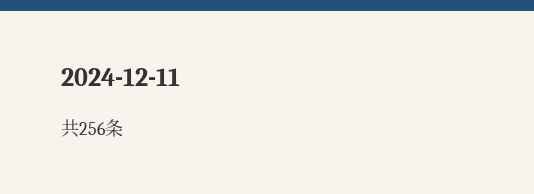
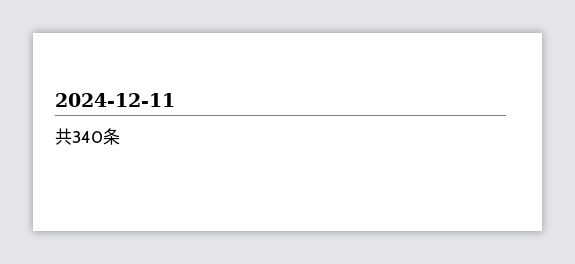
- 共256条
+ 共340条

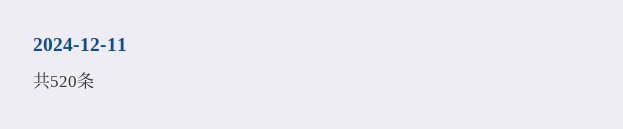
- 共340条
+ 共520条

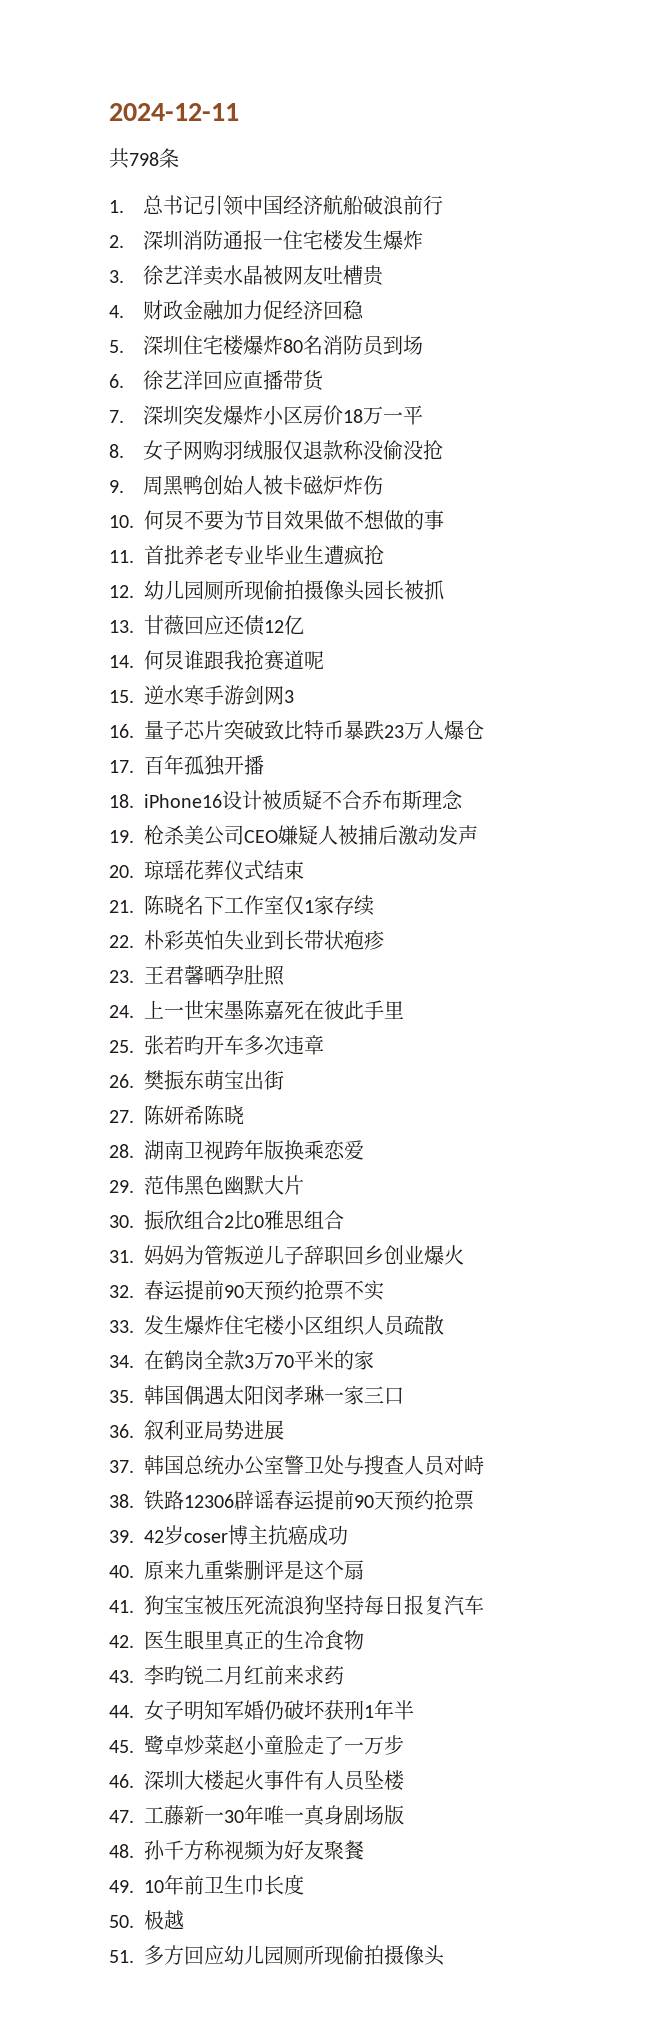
- 共520条
+ 共798条
+ 1.总书记引领中国经济航船破浪前行
+ 2.深圳消防通报一住宅楼发生爆炸
+ 3.徐艺洋卖水晶被网友吐槽贵
+ 4.财政金融加力促经济回稳
+ 5.深圳住宅楼爆炸80名消防员到场
+ 6.徐艺洋回应直播带货
+ 7.深圳突发爆炸小区房价18万一平
+ 8.女子网购羽绒服仅退款称没偷没抢
+ 9.周黑鸭创始人被卡磁炉炸伤
+ 10.何炅不要为节目效果做不想做的事
+ 11.首批养老专业毕业生遭疯抢
+ 12.幼儿园厕所现偷拍摄像头园长被抓
+ 13.甘薇回应还债12亿
+ 14.何炅谁跟我抢赛道呢
+ 15.逆水寒手游剑网3
+ 16.量子芯片突破致比特币暴跌23万人爆仓
+ 17.百年孤独开播
+ 18. iPhone16设计被质疑不合乔布斯理念
+ 19.枪杀美公司CEO嫌疑人被捕后激动发声
+ 20.琼瑶花葬仪式结束
+ 21.陈晓名下工作室仅1家存续
+ 22.朴彩英怕失业到长带状疱疹
+ 23.王君馨晒孕肚照
+ 24.上一世宋墨陈嘉死在彼此手里
+ 25.张若昀开车多次违章
+ 26.樊振东萌宝出街
+ 27.陈妍希陈晓
+ 28.湖南卫视跨年版换乘恋爱
+ 29.范伟黑色幽默大片
+ 30.振欣组合2比0雅思组合
+ 31.妈妈为管叛逆儿子辞职回乡创业爆火
+ 32.春运提前90天预约抢票不实
+ 33.发生爆炸住宅楼小区组织人员疏散
+ 34.在鹤岗全款3万70平米的家
+ 35.韩国偶遇太阳闵孝琳一家三口
+ 36.叙利亚局势进展
+ 37.韩国总统办公室警卫处与搜查人员对峙
+ 38.铁路12306辟谣春运提前90天预约抢票
+ 39. 42岁coser博主抗癌成功
+ 40.原来九重紫删评是这个扇
+ 41.狗宝宝被压死流浪狗坚持每日报复汽车
+ 42.医生眼里真正的生冷食物
+ 43.李昀锐二月红前来求药
+ 44.女子明知军婚仍破坏获刑1年半
+ 45.鹭卓炒菜赵小童脸走了一万步
+ 46.深圳大楼起火事件有人员坠楼
+ 47.工藤新一30年唯一真身剧场版
+ 48.孙千方称视频为好友聚餐
+ 49. 10年前卫生巾长度
+ 50.极越
+ 51.多方回应幼儿园厕所现偷拍摄像头

